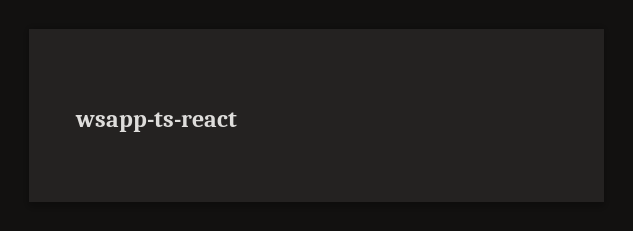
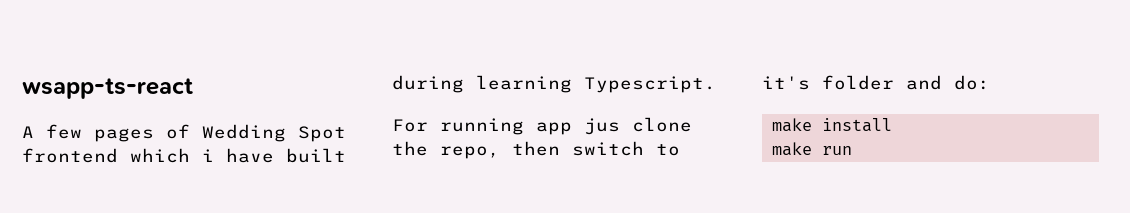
+ A few pages of Wedding Spot frontend which i have built during learning Typescript.
+ For running app jus clone the repo, then switch to it's folder and do:
+ make install
+ make run

